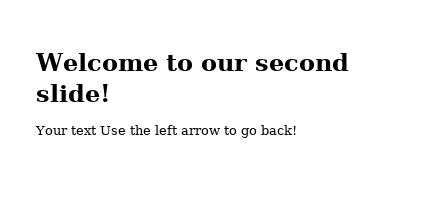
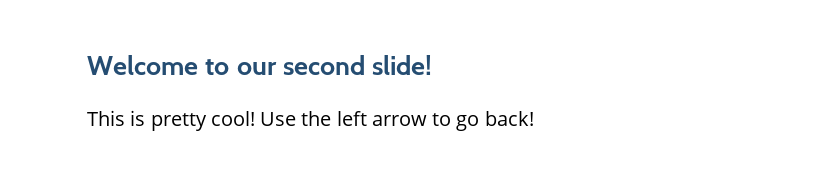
- Your text Use the left arrow to go back!
+ This is pretty cool! Use the left arrow to go back!

